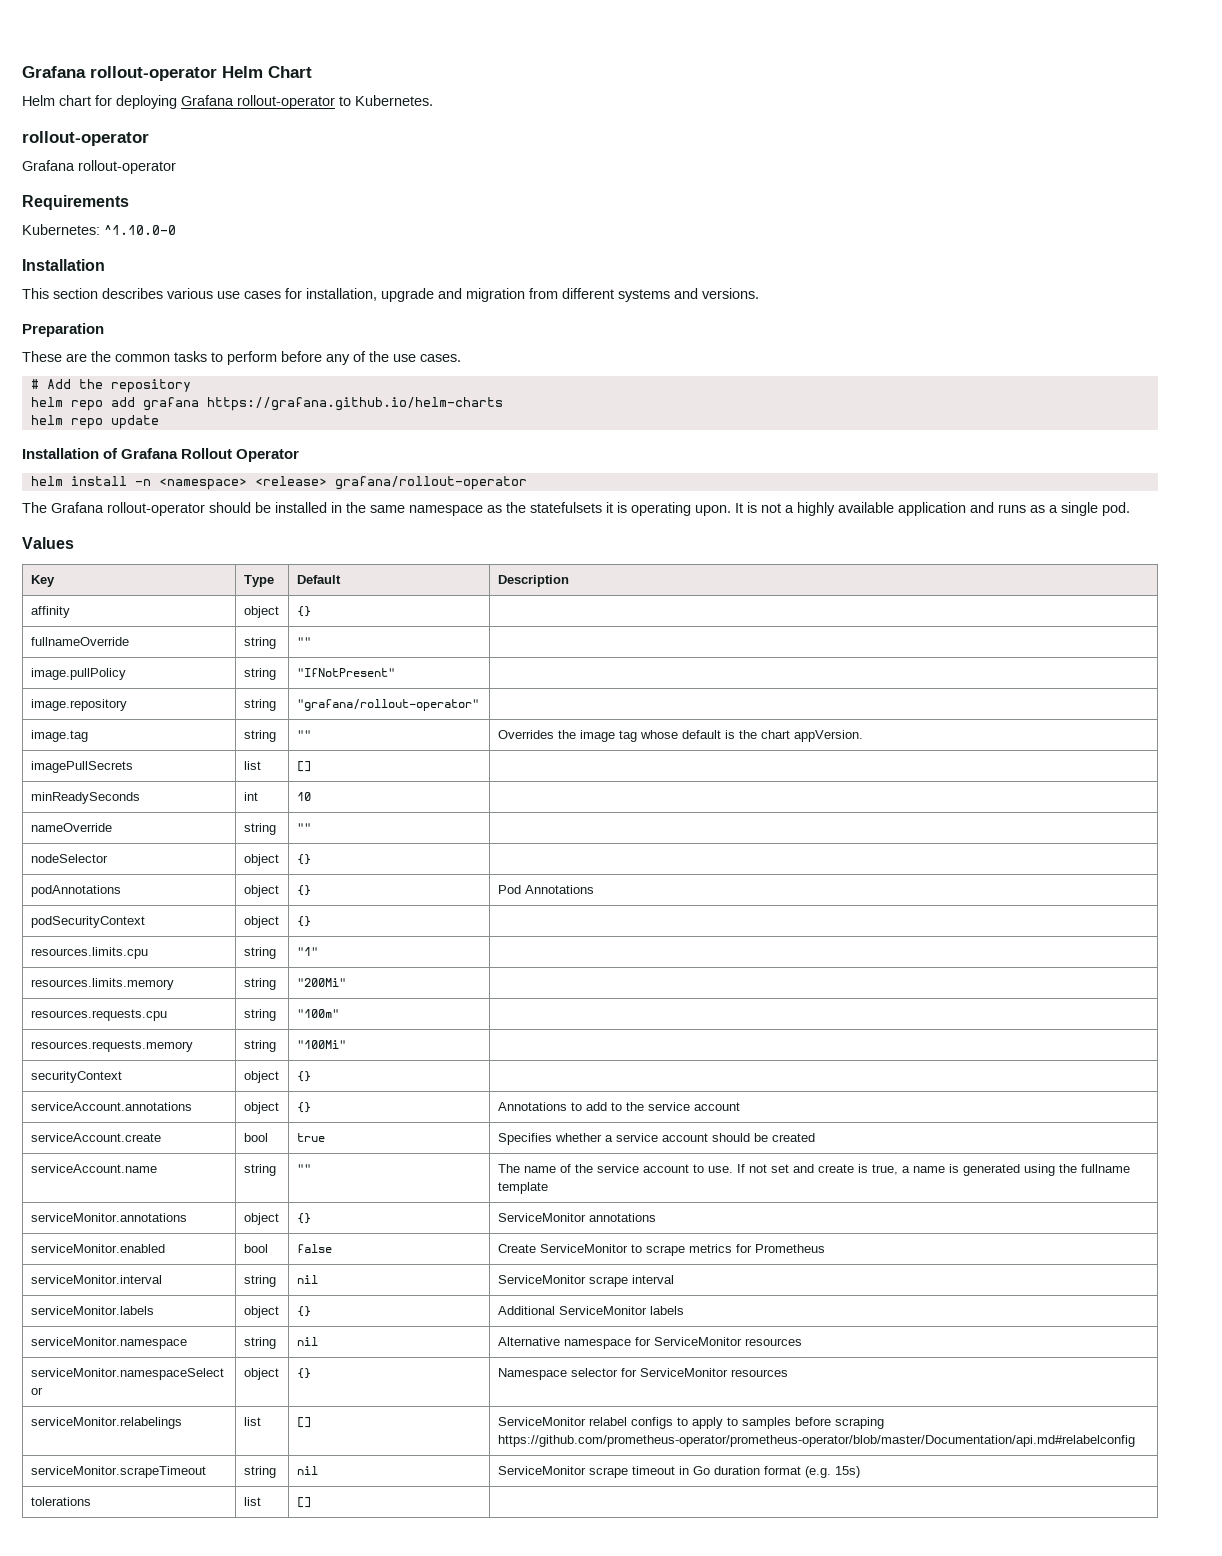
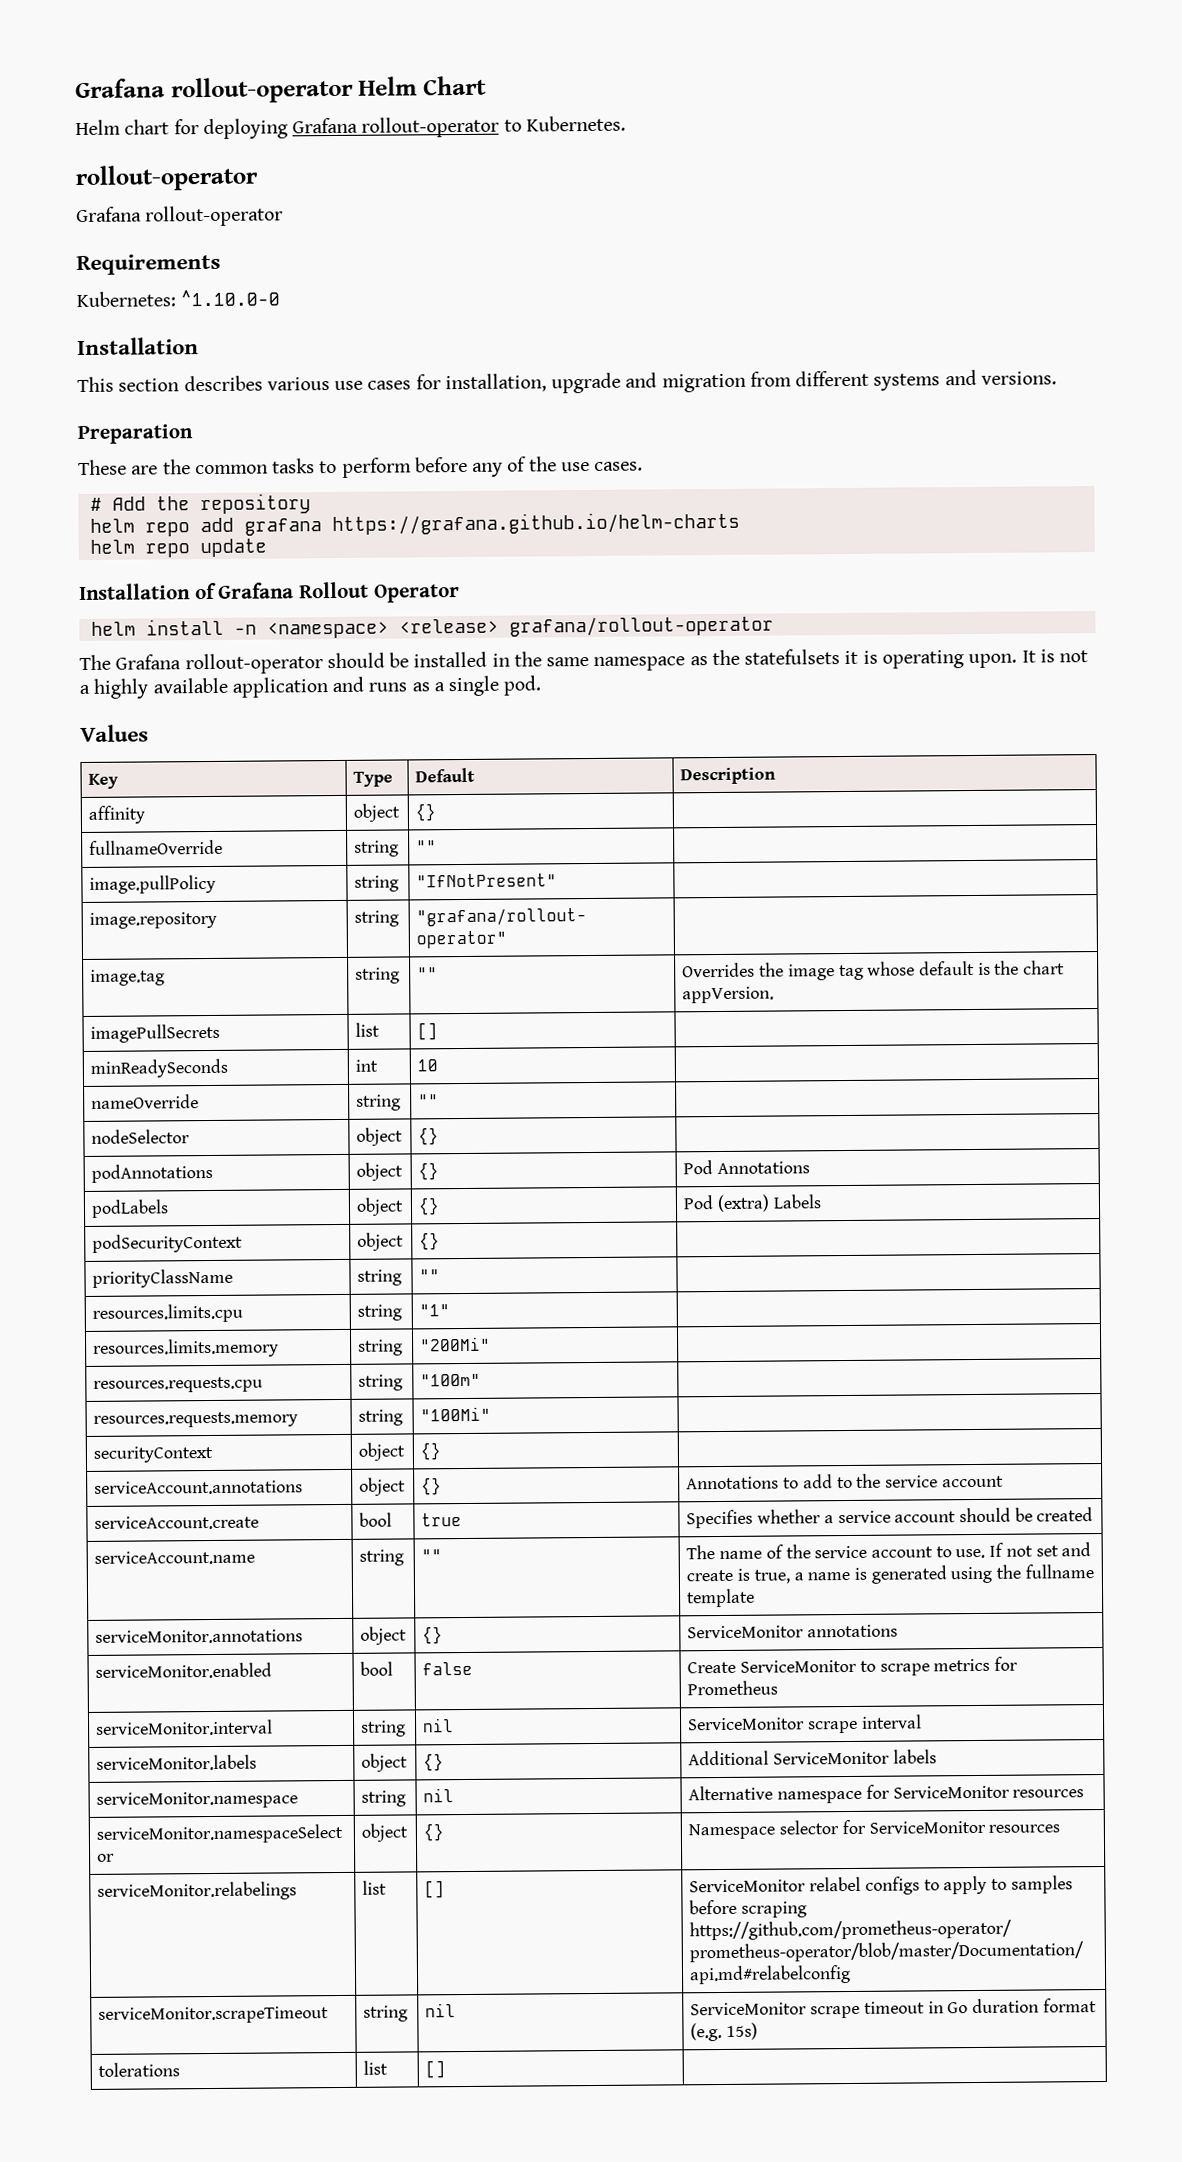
+ podLabels | object | {} | Pod (extra) Labels
+ priorityClassName | string | "" |

